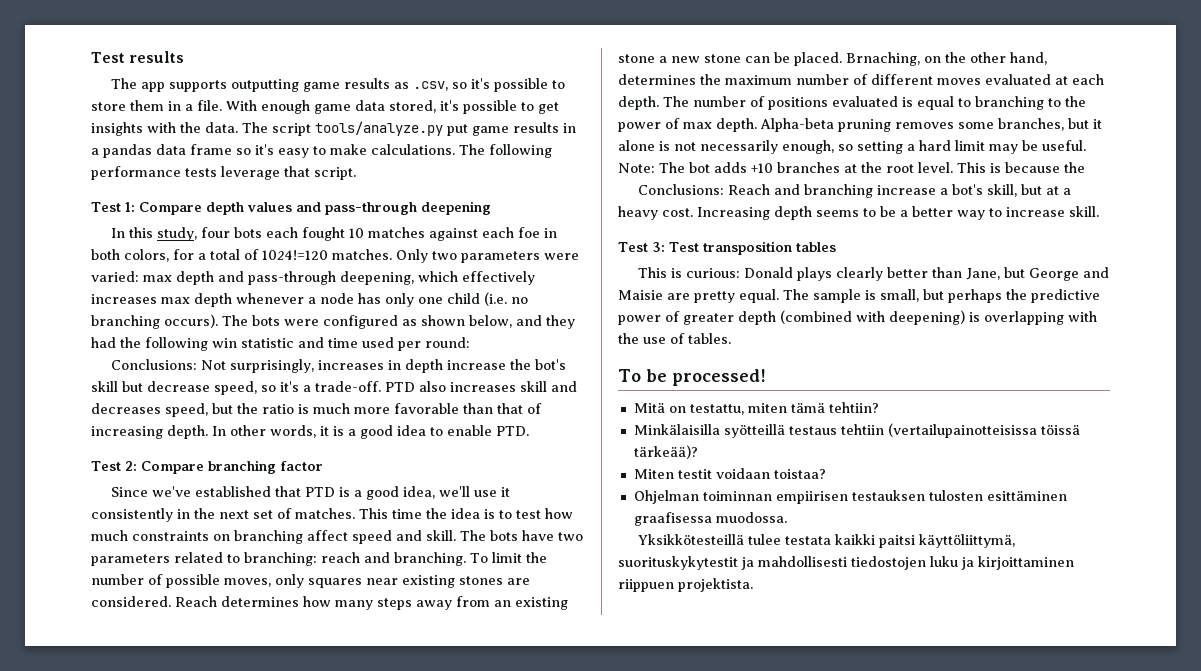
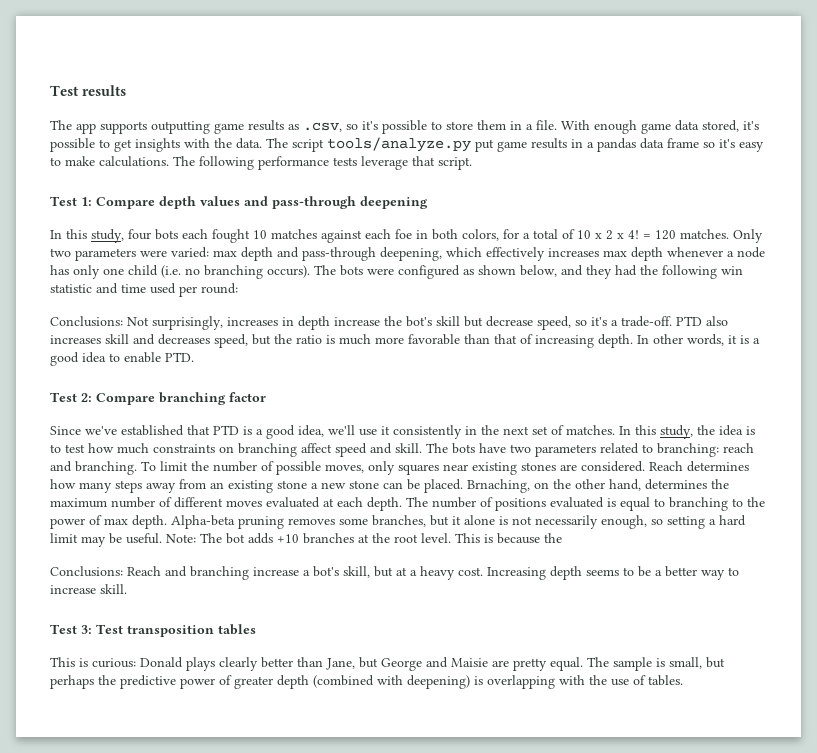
- In this study, four bots each fought 10 matches against each foe in both colors, for a total of 1024!=120 matches.
+ In this study, four bots each fought 10 matches against each foe in both colors, for a total of 10 x 2 x 4! = 120 matches.
- This time the idea is to test how much constraints on branching affect speed and skill.
+ In this study, the idea is to test how much constraints on branching affect speed and skill.
- To be processed!
- Mitä on testattu, miten tämä tehtiin?
- Minkälaisilla syötteillä testaus tehtiin (vertailupainotteisissa töissä tärkeää)?
- Miten testit voidaan toistaa?
- Ohjelman toiminnan empiirisen testauksen tulosten esittäminen graafisessa muodossa.
- Yksikkötesteillä tulee testata kaikki paitsi käyttöliittymä, suorituskykytestit ja mahdollisesti tiedostojen luku ja kirjoittaminen riippuen projektista.

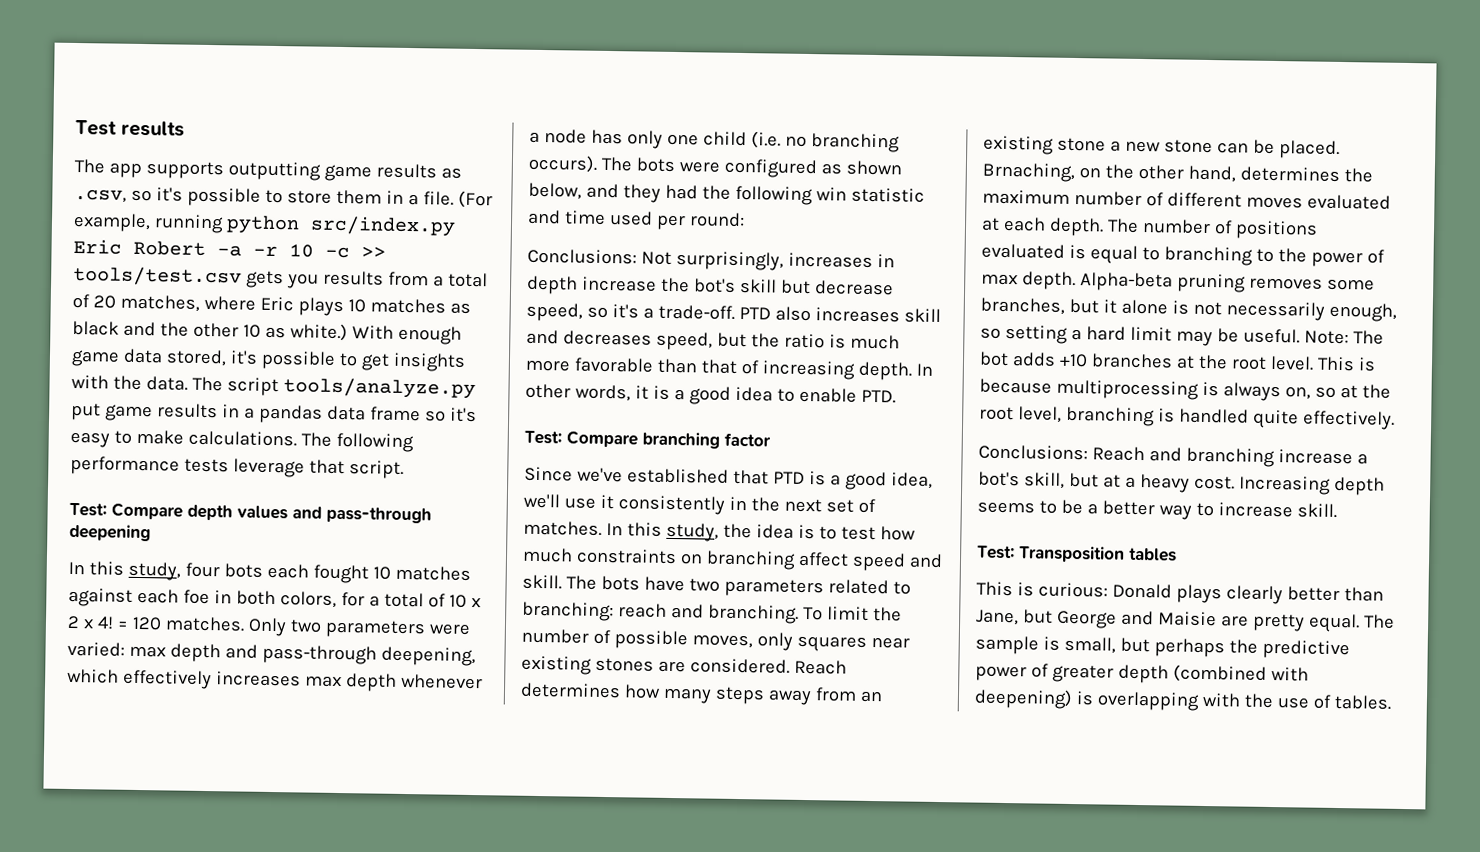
+ (For example, running python src/index.py Eric Robert -a -r 10 -c >> tools/test.csv gets you results from a total of 20 matches, where Eric plays 10 matches as black and the other 10 as white.)
- Test 1: Compare depth values and pass-through deepening
+ Test: Compare depth values and pass-through deepening
- Test 2: Compare branching factor
+ Test: Compare branching factor
- This is because the
+ This is because multiprocessing is always on, so at the root level, branching is handled quite effectively.
- Test 3: Test transposition tables
+ Test: Transposition tables

